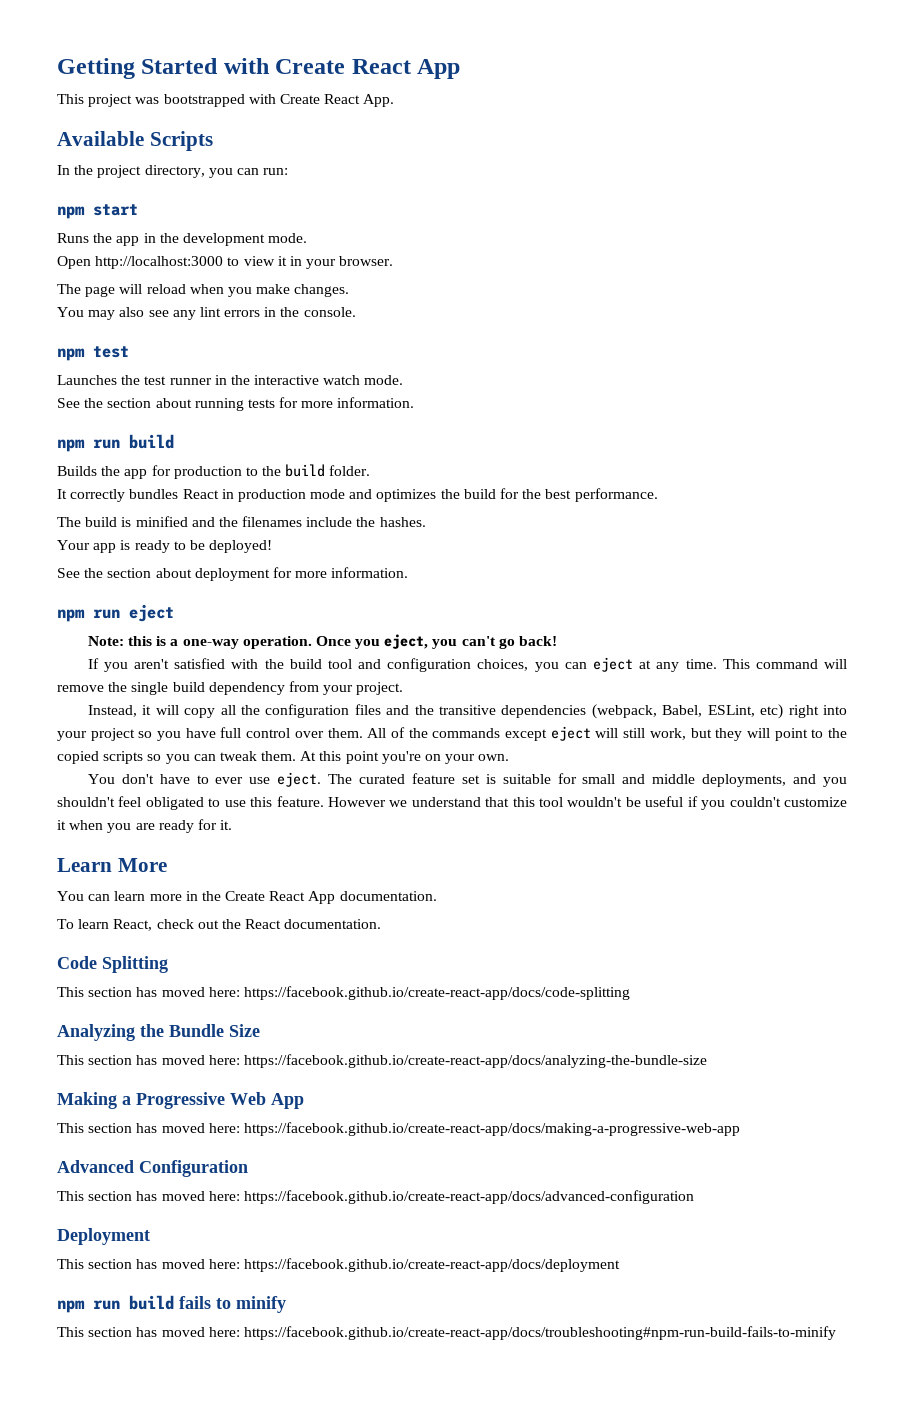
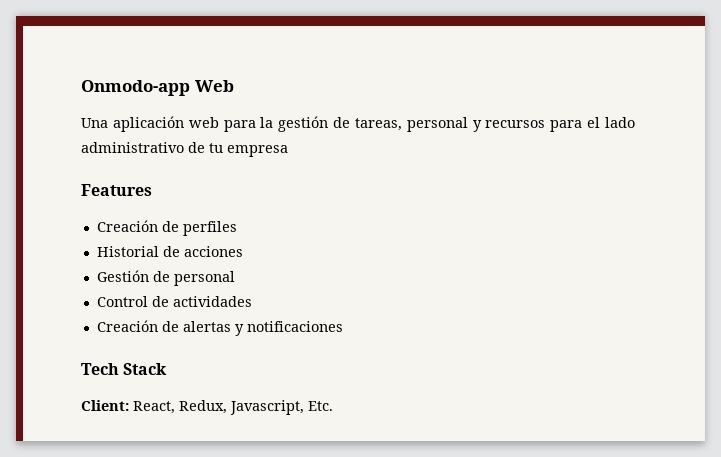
- Getting Started with Create React App
- This project was bootstrapped with Create React App.
- Available Scripts
- In the project directory, you can run:
- npm start
- Runs the app in the development mode.
- Open http://localhost:3000 to view it in your browser.
- The page will reload when you make changes.
- You may also see any lint errors in the console.
- npm test
- Launches the test runner in the interactive watch mode.
- See the section about running tests for more information.
- npm run build
- Builds the app for production to the build folder.
- It correctly bundles React in production mode and optimizes the build for the best performance.
- The build is minified and the filenames include the hashes.
- Your app is ready to be deployed!
- See the section about deployment for more information.
- npm run eject
- Note: this is a one-way operation. Once you eject, you can't go back!
- If you aren't satisfied with the build tool and configuration choices, you can eject at any time. This command will remove the single build dependency from your project.
- Instead, it will copy all the configuration files and the transitive dependencies (webpack, Babel, ESLint, etc) right into your project so you have full control over them. All of the commands except eject will still work, but they will point to the copied scripts so you can tweak them. At this point you're on your own.
- You don't have to ever use eject. The curated feature set is suitable for small and middle deployments, and you shouldn't feel obligated to use this feature. However we understand that this tool wouldn't be useful if you couldn't customize it when you are ready for it.
- Learn More
- You can learn more in the Create React App documentation.
- To learn React, check out the React documentation.
- Code Splitting
- This section has moved here: https://facebook.github.io/create-react-app/docs/code-splitting
- Analyzing the Bundle Size
- This section has moved here: https://facebook.github.io/create-react-app/docs/analyzing-the-bundle-size
- Making a Progressive Web App
- This section has moved here: https://facebook.github.io/create-react-app/docs/making-a-progressive-web-app
- Advanced Configuration
- This section has moved here: https://facebook.github.io/create-react-app/docs/advanced-configuration
- Deployment
- This section has moved here: https://facebook.github.io/create-react-app/docs/deployment
- npm run build fails to minify
- This section has moved here: https://facebook.github.io/create-react-app/docs/troubleshooting#npm-run-build-fails-to-minify
+ Onmodo-app Web
+ Una aplicación web para la gestión de tareas, personal y recursos para el lado administrativo de tu empresa
+ Features
+ Creación de perfiles
+ Historial de acciones
+ Gestión de personal
+ Control de actividades
+ Creación de alertas y notificaciones
+ Tech Stack
+ Client: React, Redux, Javascript, Etc.

